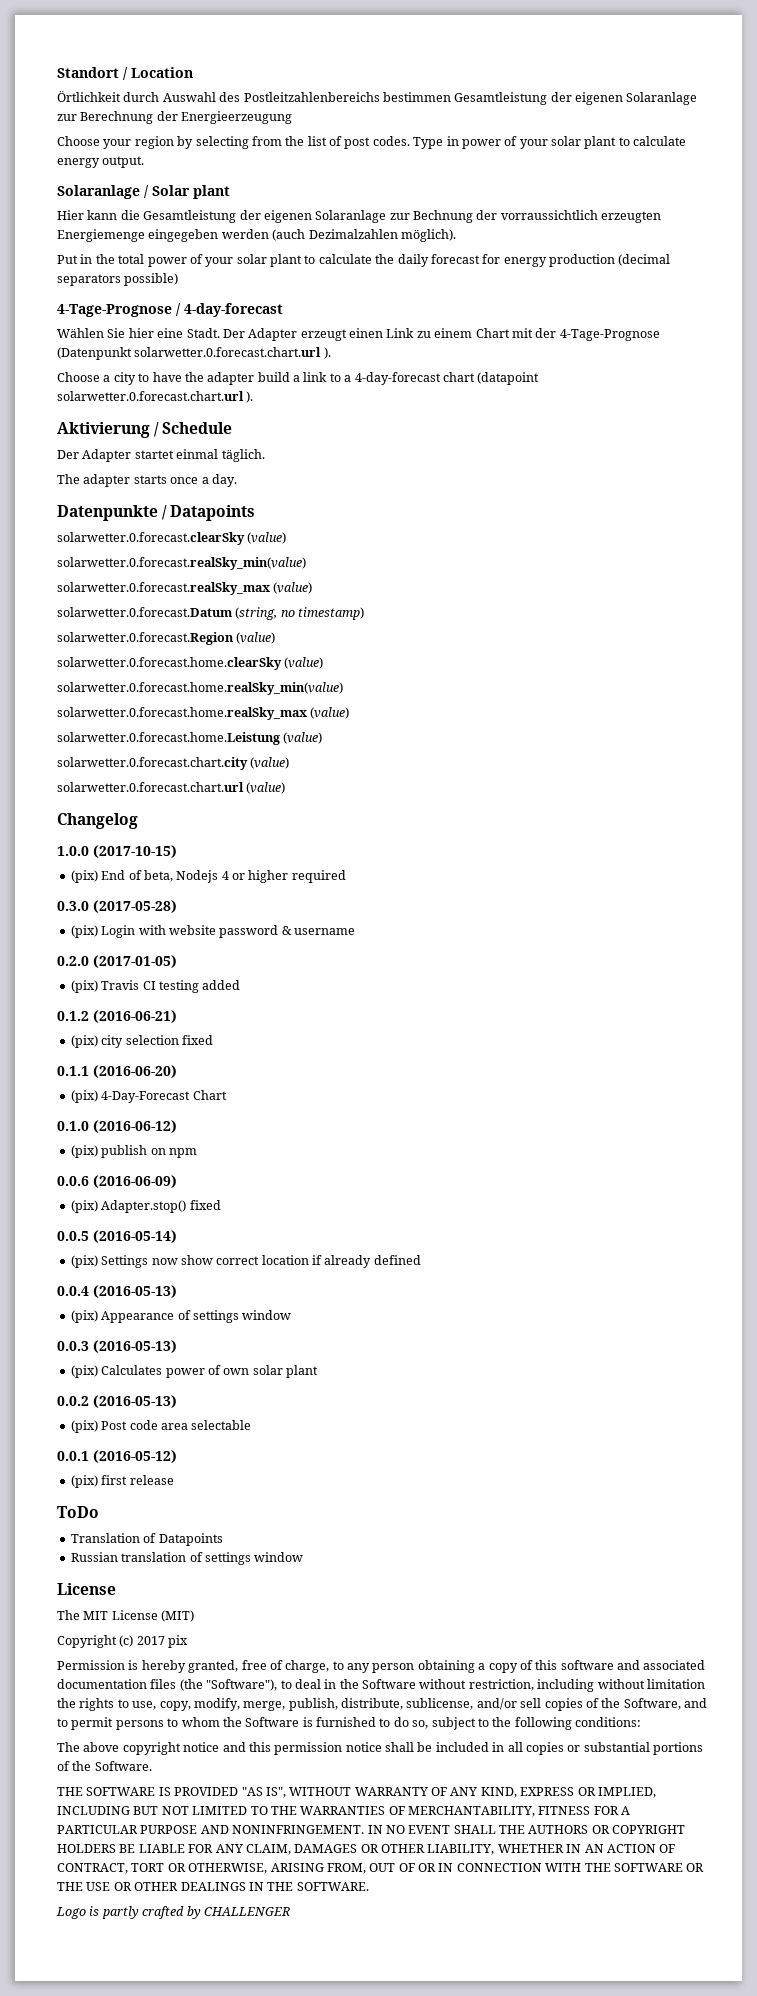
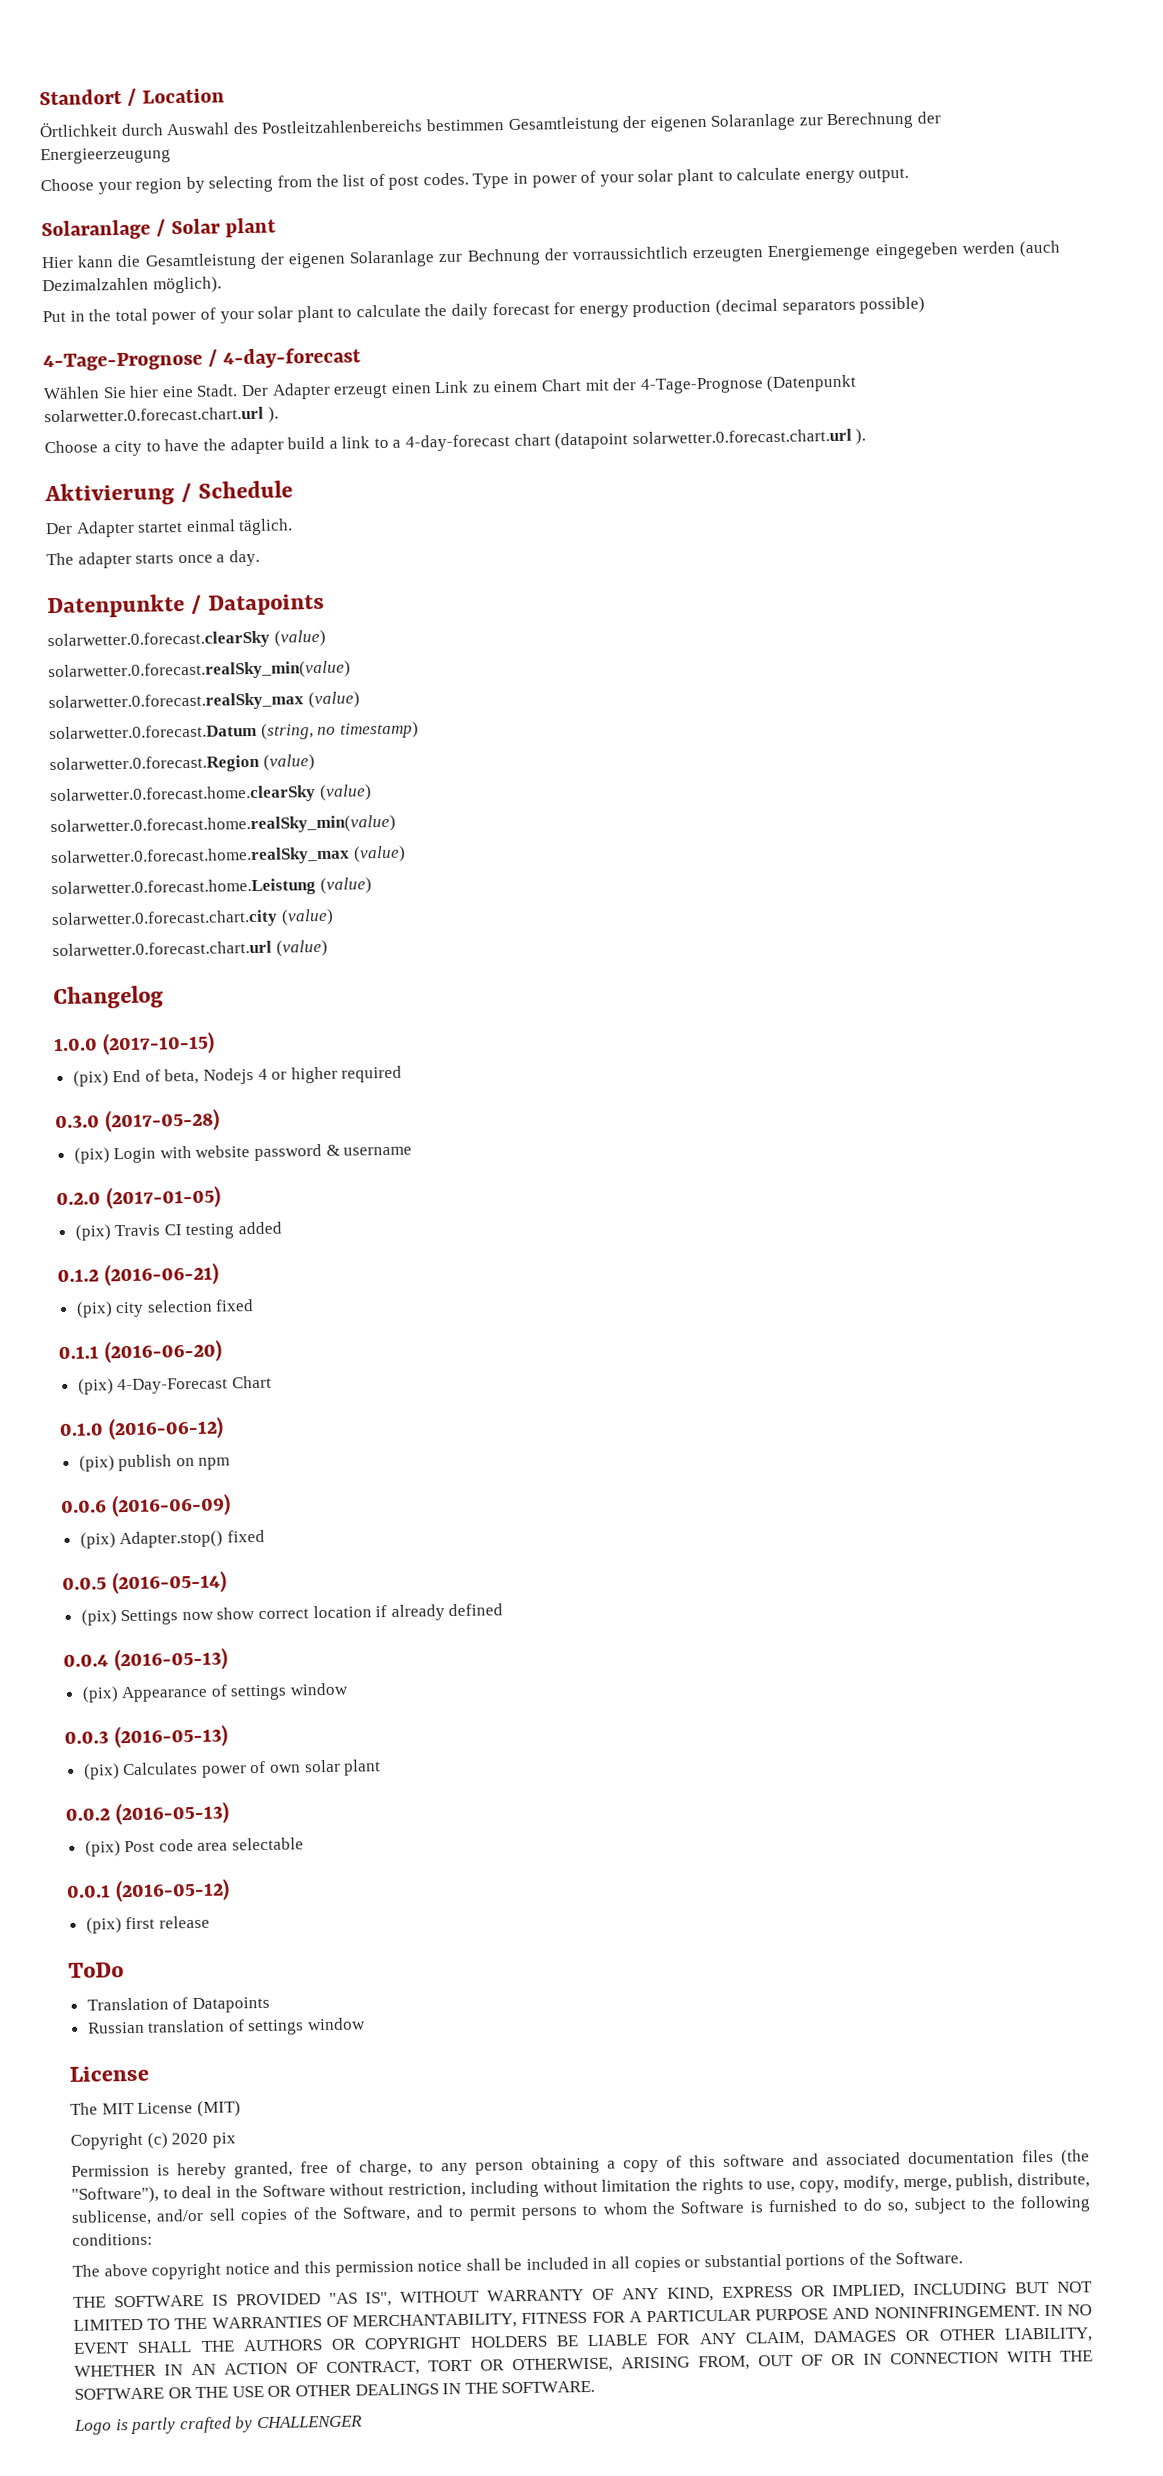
- Copyright (c) 2017 pix
+ Copyright (c) 2020 pix

